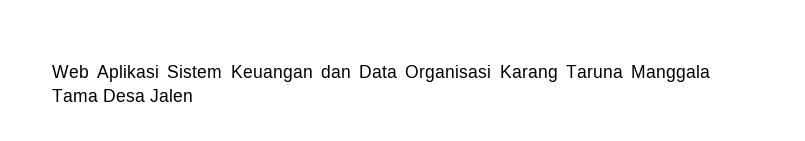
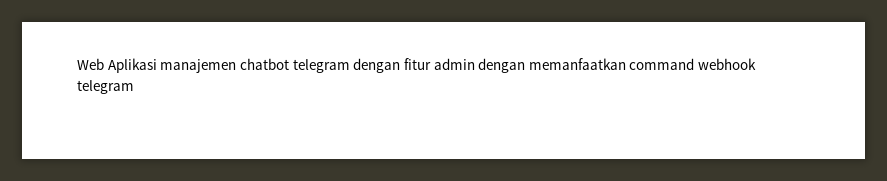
- Web Aplikasi Sistem Keuangan dan Data Organisasi Karang Taruna Manggala Tama Desa Jalen
+ Web Aplikasi manajemen chatbot telegram dengan fitur admin dengan memanfaatkan command webhook telegram

